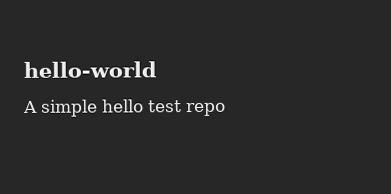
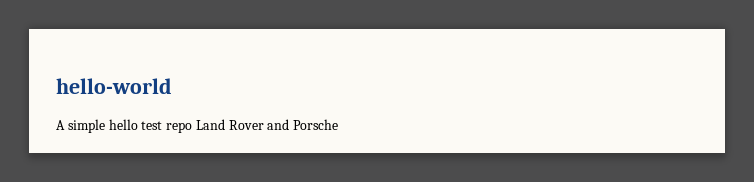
- A simple hello test repo
+ A simple hello test repo Land Rover and Porsche

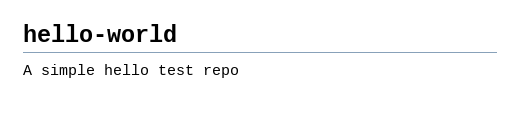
- A simple hello test repo Land Rover and Porsche
+ A simple hello test repo

